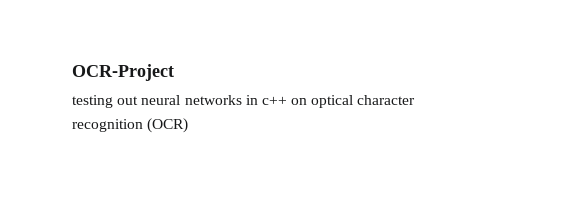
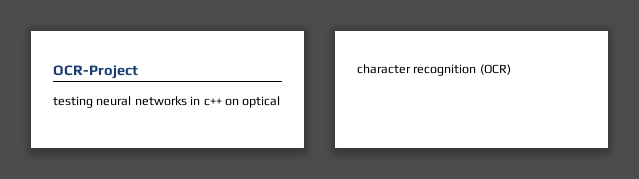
- testing out neural networks in c++ on optical character recognition (OCR)
+ testing neural networks in c++ on optical character recognition (OCR)

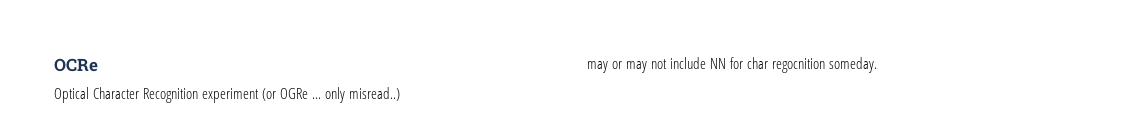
- OCR-Project
- testing neural networks in c++ on optical character recognition (OCR)
+ OCRe
+ Optical Character Recognition experiment (or OGRe ... only misread..)
+ may or may not include NN for char regocnition someday.

